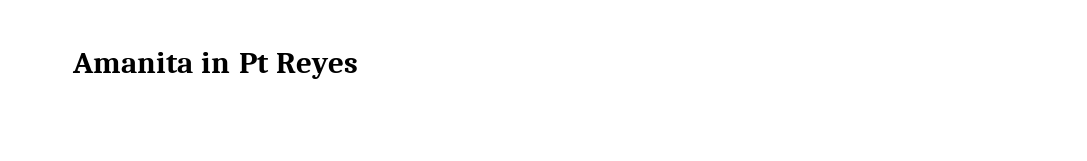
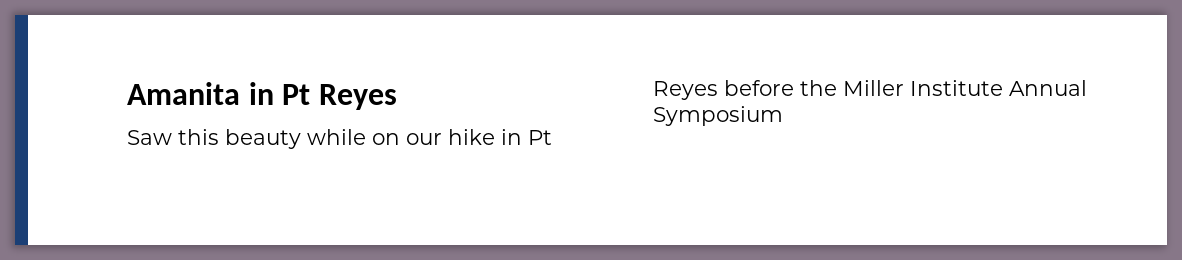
+ Saw this beauty while on our hike in Pt Reyes before the Miller Institute Annual Symposium

